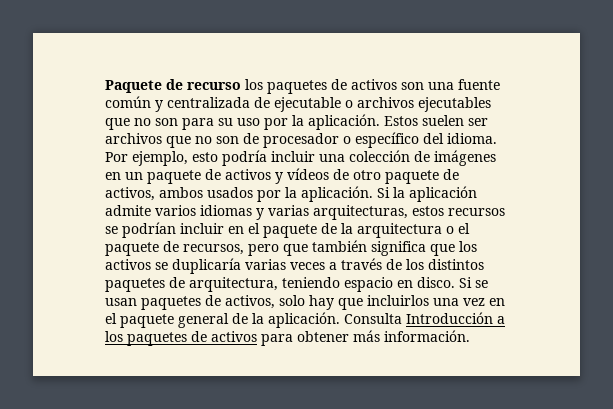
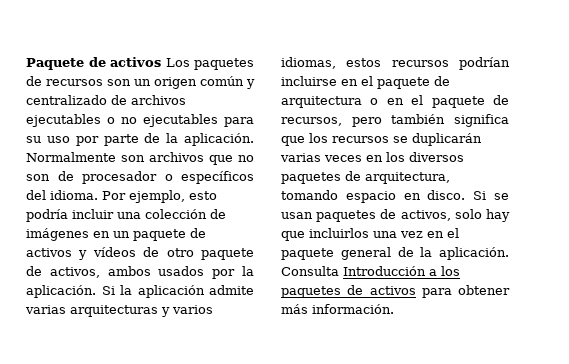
- Paquete de recurso los paquetes de activos son una fuente común y centralizada de ejecutable o archivos ejecutables que no son para su uso por la aplicación. Estos suelen ser archivos que no son de procesador o específico del idioma.
+ Paquete de activos Los paquetes de recursos son un origen común y centralizado de archivos ejecutables o no ejecutables para su uso por parte de la aplicación. Normalmente son archivos que no son de procesador o específicos del idioma.
- Si la aplicación admite varios idiomas y varias arquitecturas, estos recursos se podrían incluir en el paquete de la arquitectura o el paquete de recursos, pero que también significa que los activos se duplicaría varias veces a través de los distintos paquetes de arquitectura, teniendo espacio en disco.
+ Si la aplicación admite varias arquitecturas y varios idiomas, estos recursos podrían incluirse en el paquete de arquitectura o en el paquete de recursos, pero también significa que los recursos se duplicarán varias veces en los diversos paquetes de arquitectura, tomando espacio en disco.

